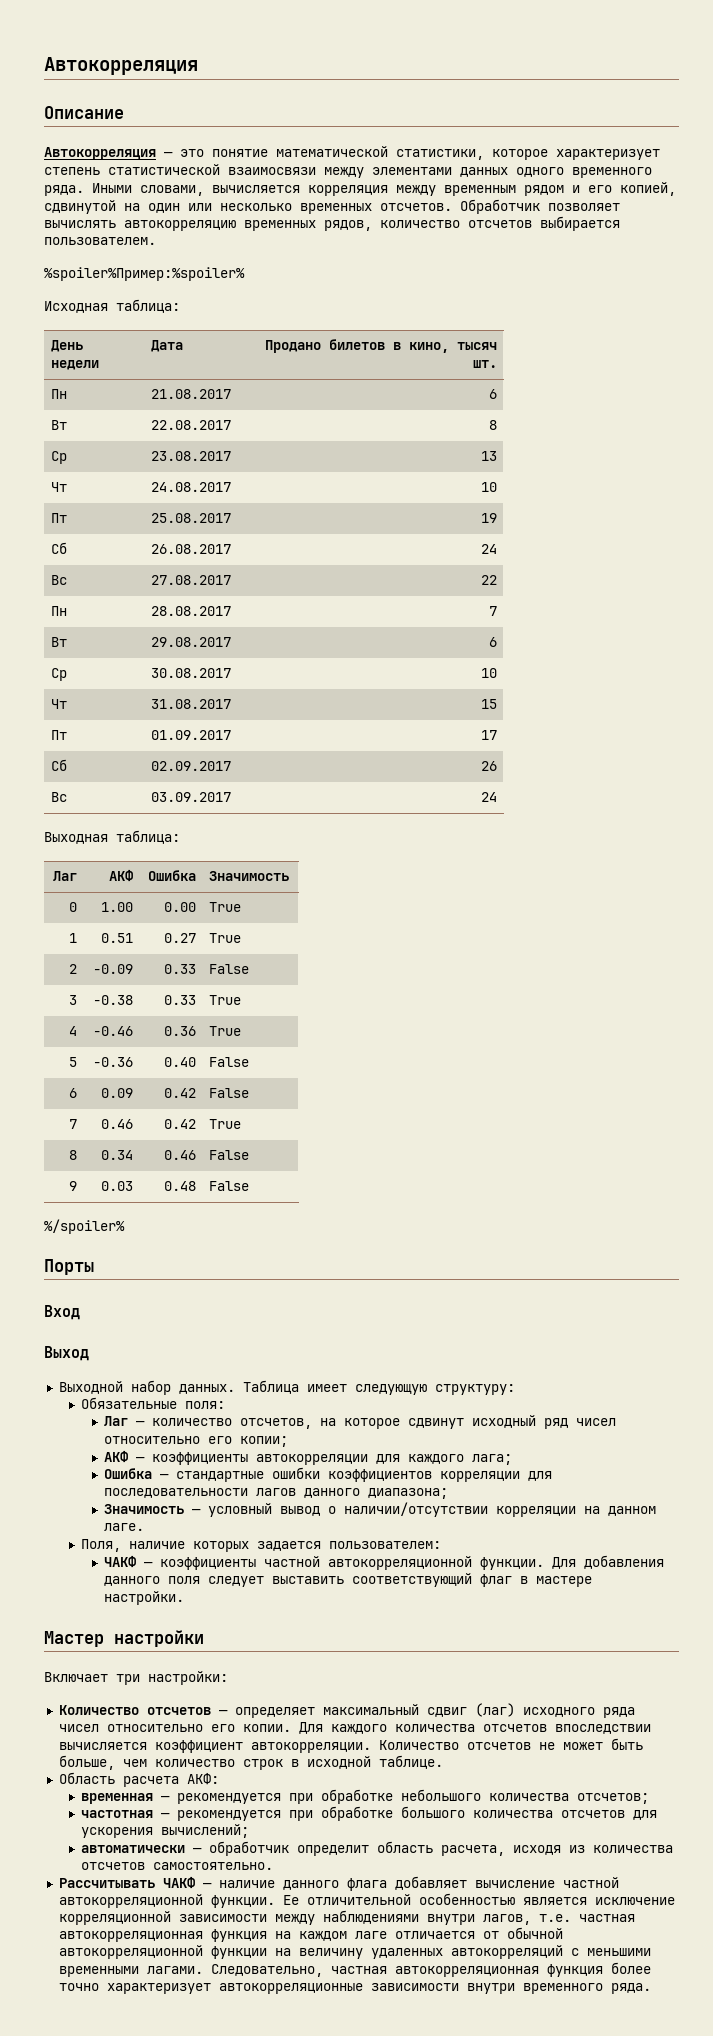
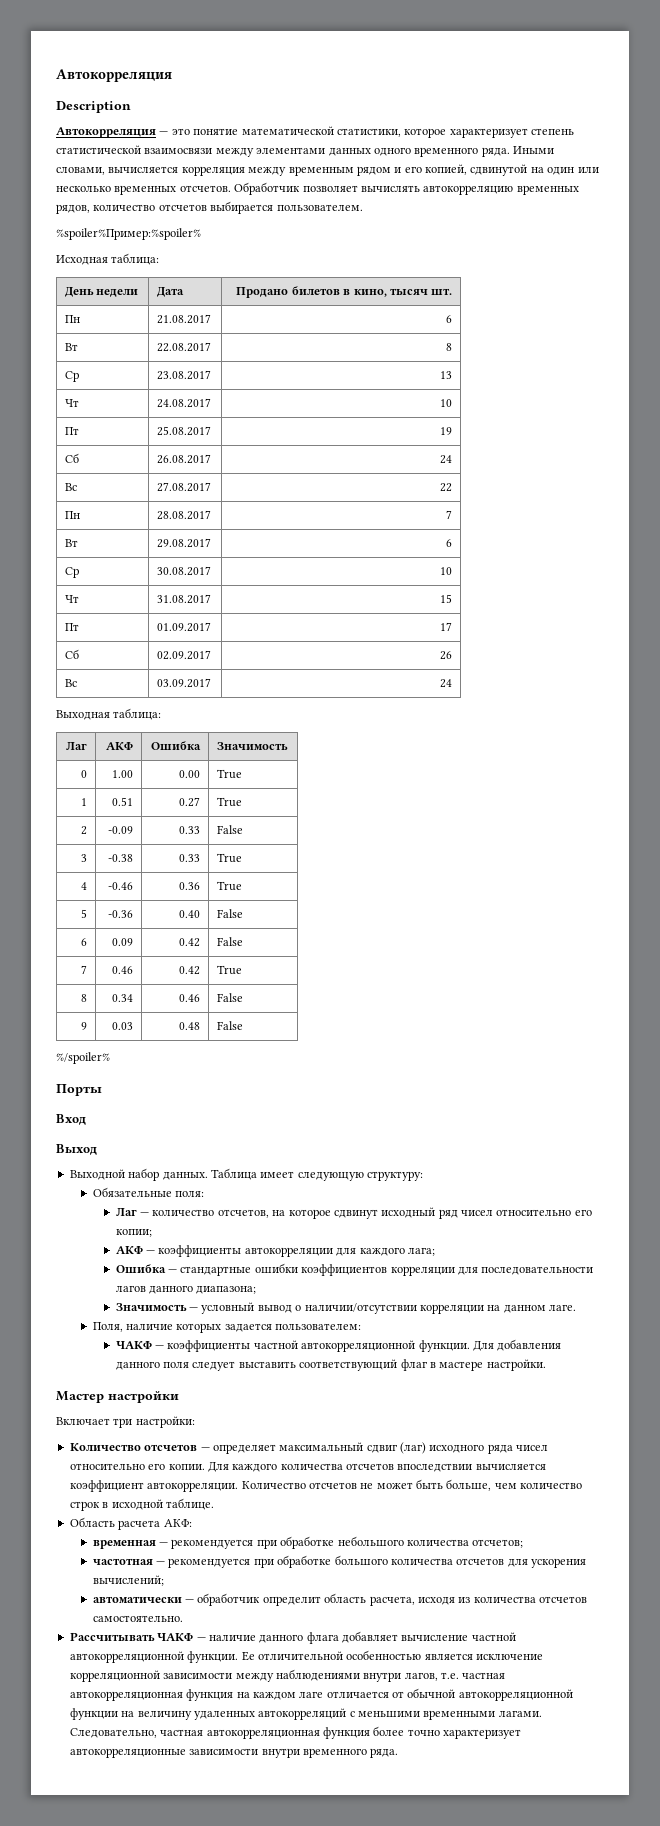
- Описание
+ Description

